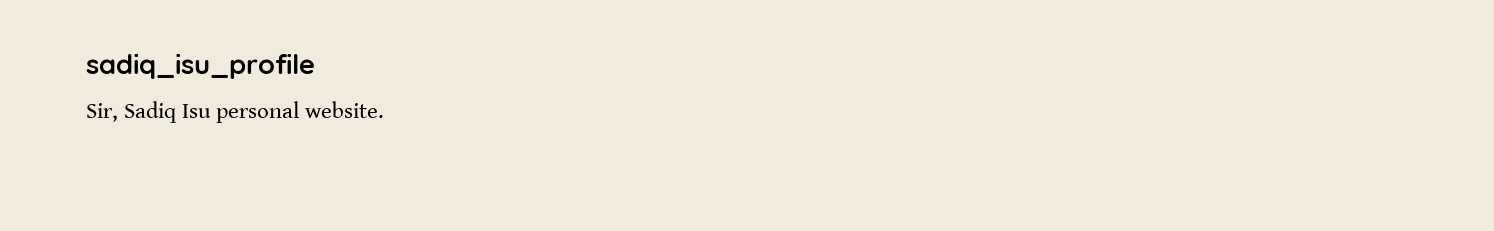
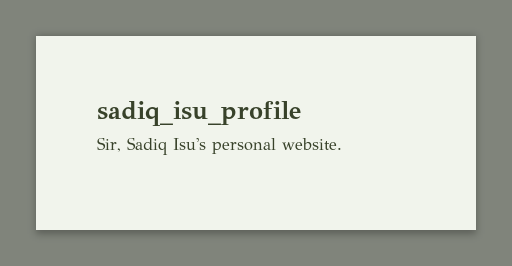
- Sir, Sadiq Isu personal website.
+ Sir, Sadiq Isu's personal website.

